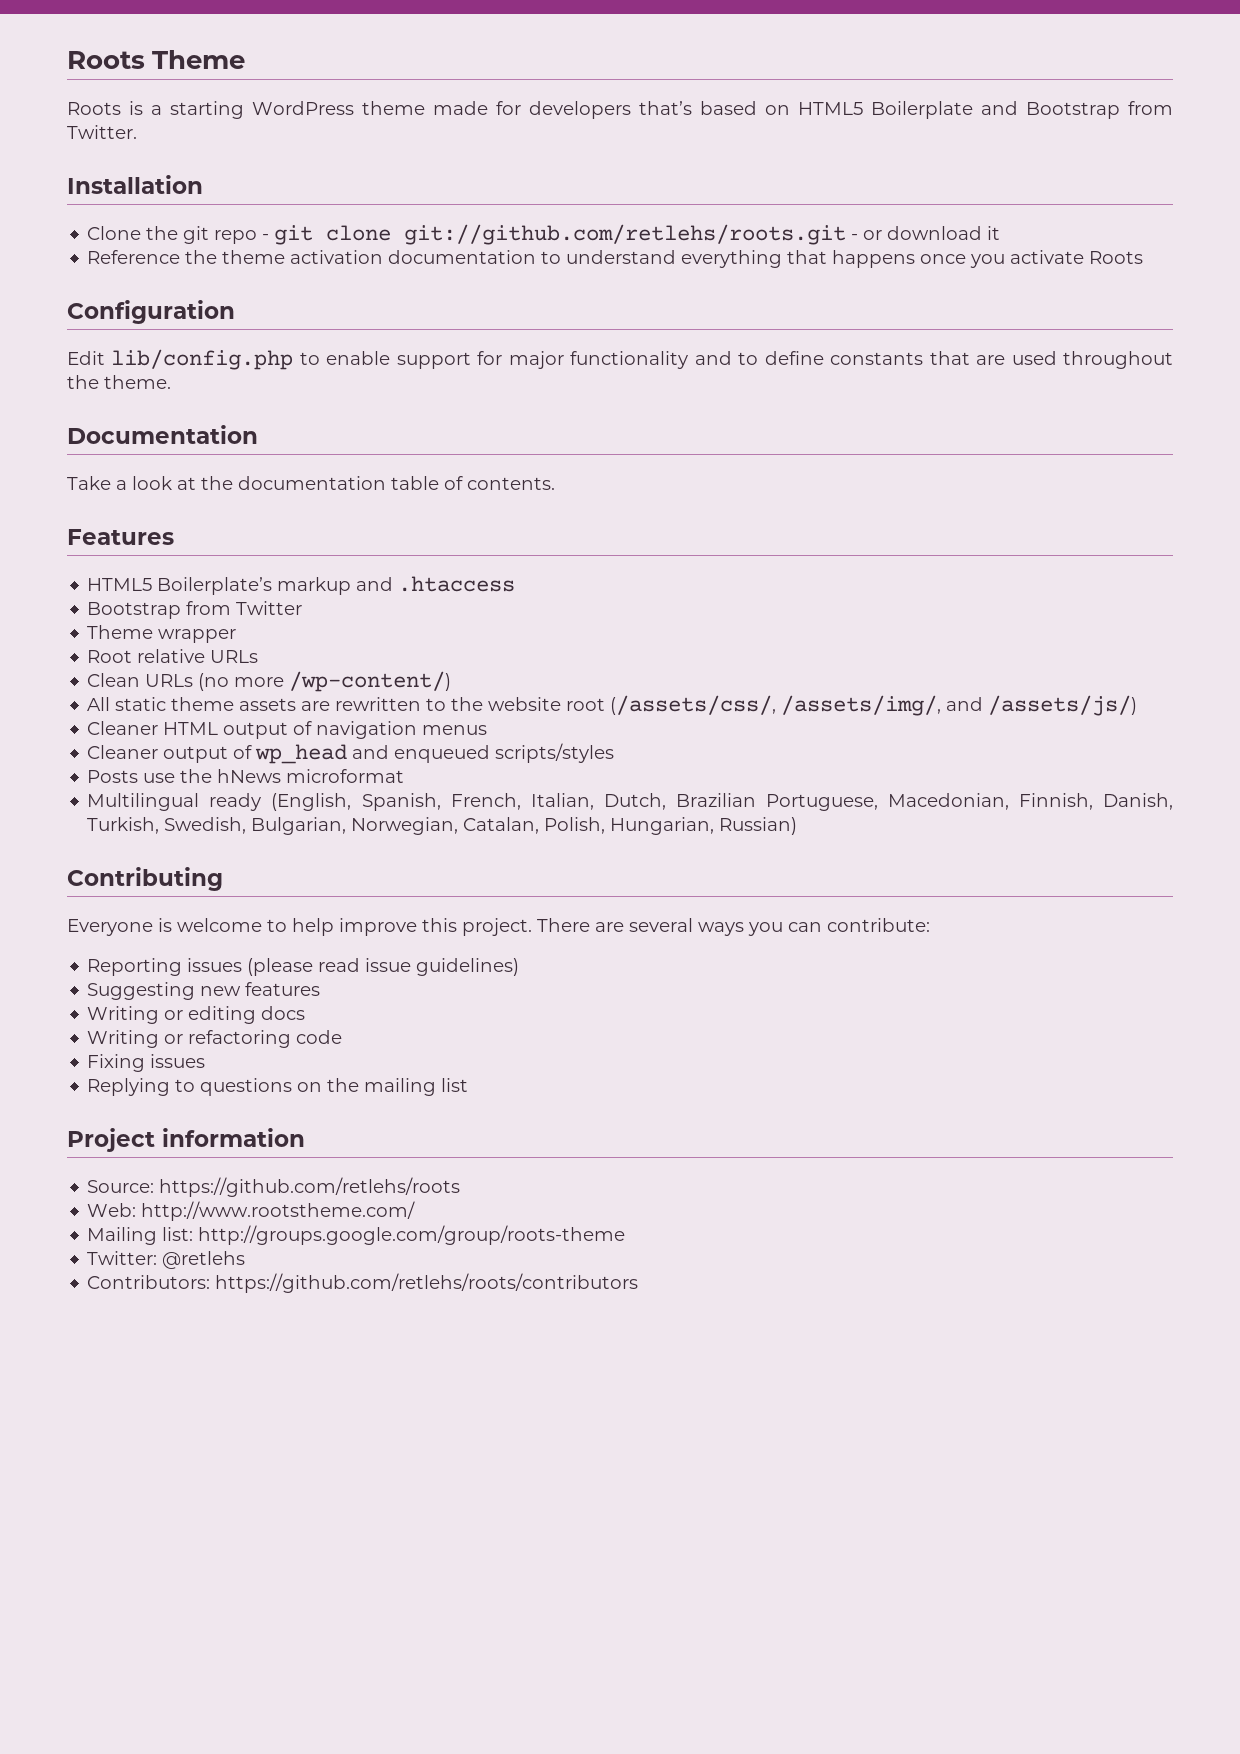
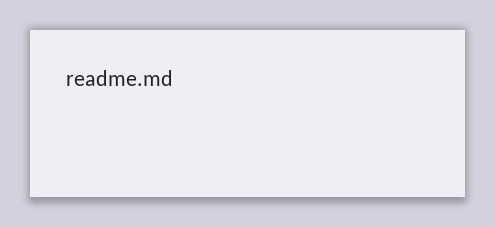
- Roots Theme
- Roots is a starting WordPress theme made for developers that’s based on HTML5 Boilerplate and Bootstrap from Twitter.
- Installation
- Clone the git repo - git clone git://github.com/retlehs/roots.git - or download it
- Reference the theme activation documentation to understand everything that happens once you activate Roots
- Configuration
- Edit lib/config.php to enable support for major functionality and to define constants that are used throughout the theme.
- Documentation
- Take a look at the documentation table of contents.
- Features
- HTML5 Boilerplate’s markup and .htaccess
- Bootstrap from Twitter
- Theme wrapper
- Root relative URLs
- Clean URLs (no more /wp-content/)
- All static theme assets are rewritten to the website root (/assets/css/, /assets/img/, and /assets/js/)
- Cleaner HTML output of navigation menus
- Cleaner output of wp_head and enqueued scripts/styles
- Posts use the hNews microformat
- Multilingual ready (English, Spanish, French, Italian, Dutch, Brazilian Portuguese, Macedonian, Finnish, Danish, Turkish, Swedish, Bulgarian, Norwegian, Catalan, Polish, Hungarian, Russian)
- Contributing
- Everyone is welcome to help improve this project. There are several ways you can contribute:
- Reporting issues (please read issue guidelines)
- Suggesting new features
- Writing or editing docs
- Writing or refactoring code
- Fixing issues
- Replying to questions on the mailing list
- Project information
- Source: https://github.com/retlehs/roots
- Web: http://www.rootstheme.com/
- Mailing list: http://groups.google.com/group/roots-theme
- Twitter: @retlehs
- Contributors: https://github.com/retlehs/roots/contributors
+ readme.md

